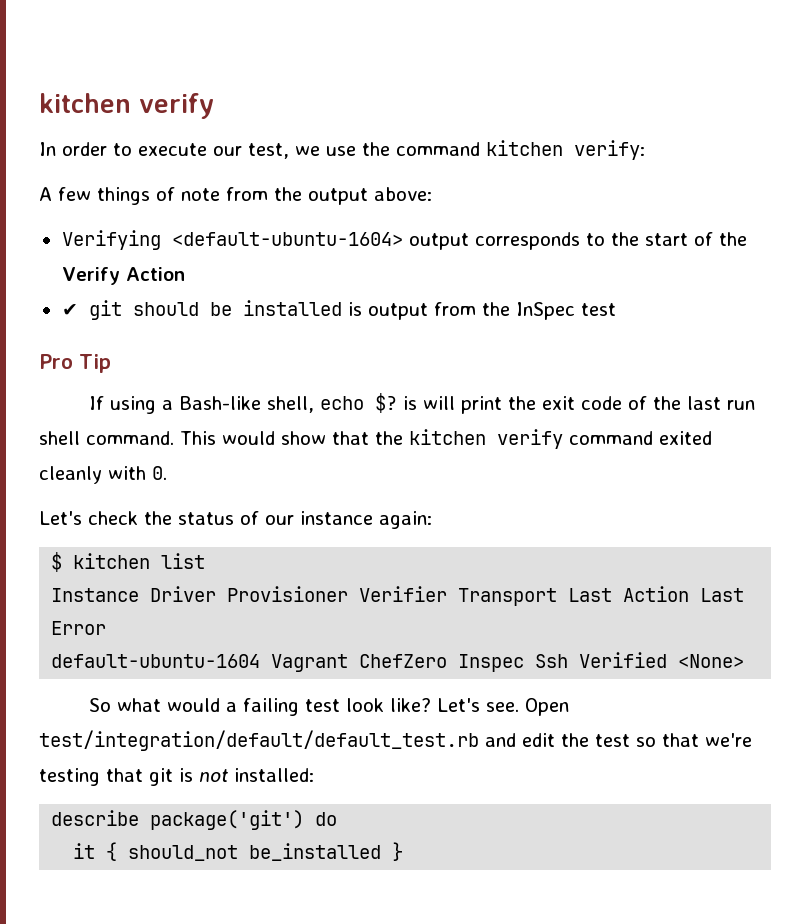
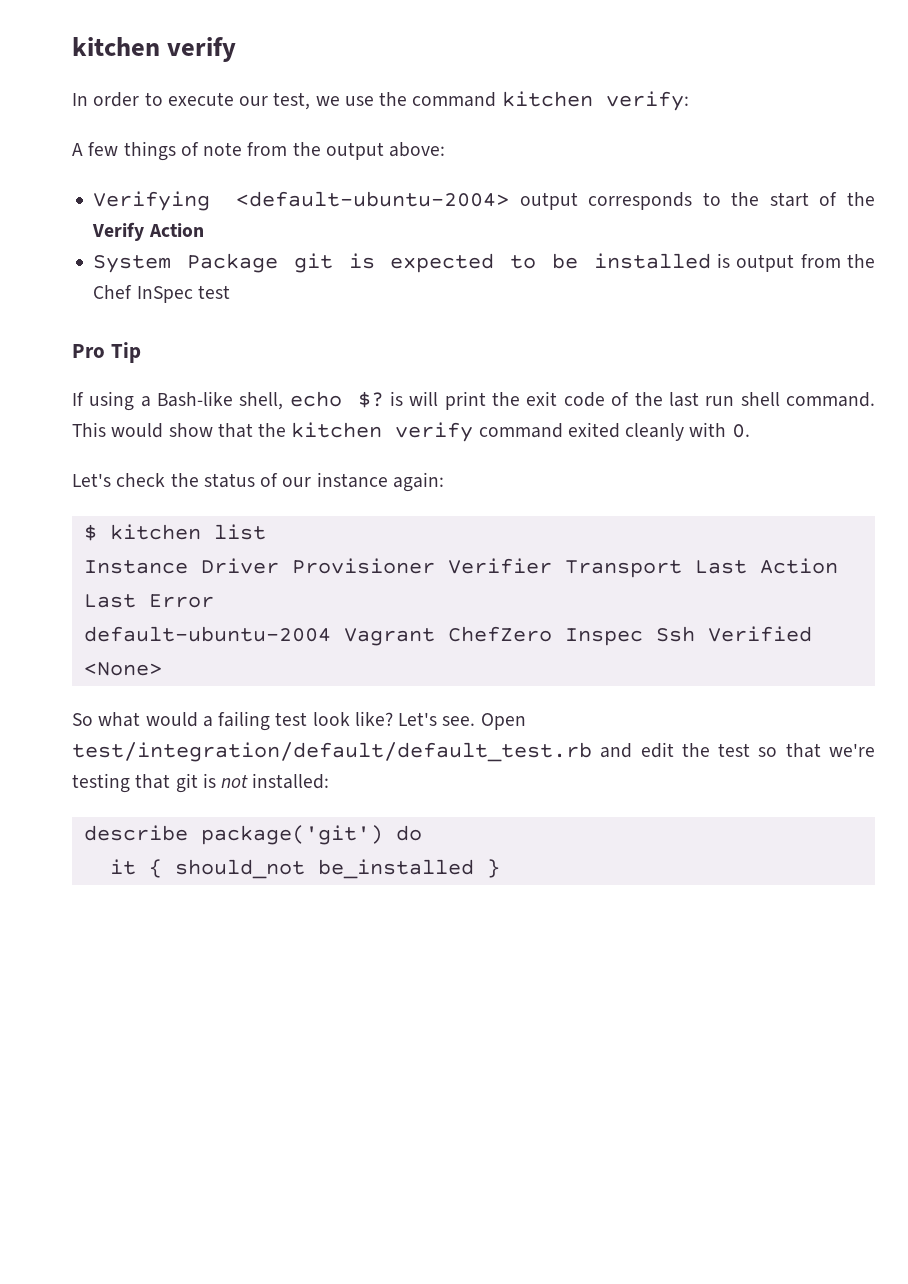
- Verifying <default-ubuntu-1604> output corresponds to the start of the Verify Action
+ Verifying <default-ubuntu-2004> output corresponds to the start of the Verify Action
- ✔ git should be installed is output from the InSpec test
+ System Package git is expected to be installed is output from the Chef InSpec test
- default-ubuntu-1604 Vagrant ChefZero Inspec Ssh Verified <None>
+ default-ubuntu-2004 Vagrant ChefZero Inspec Ssh Verified <None>

